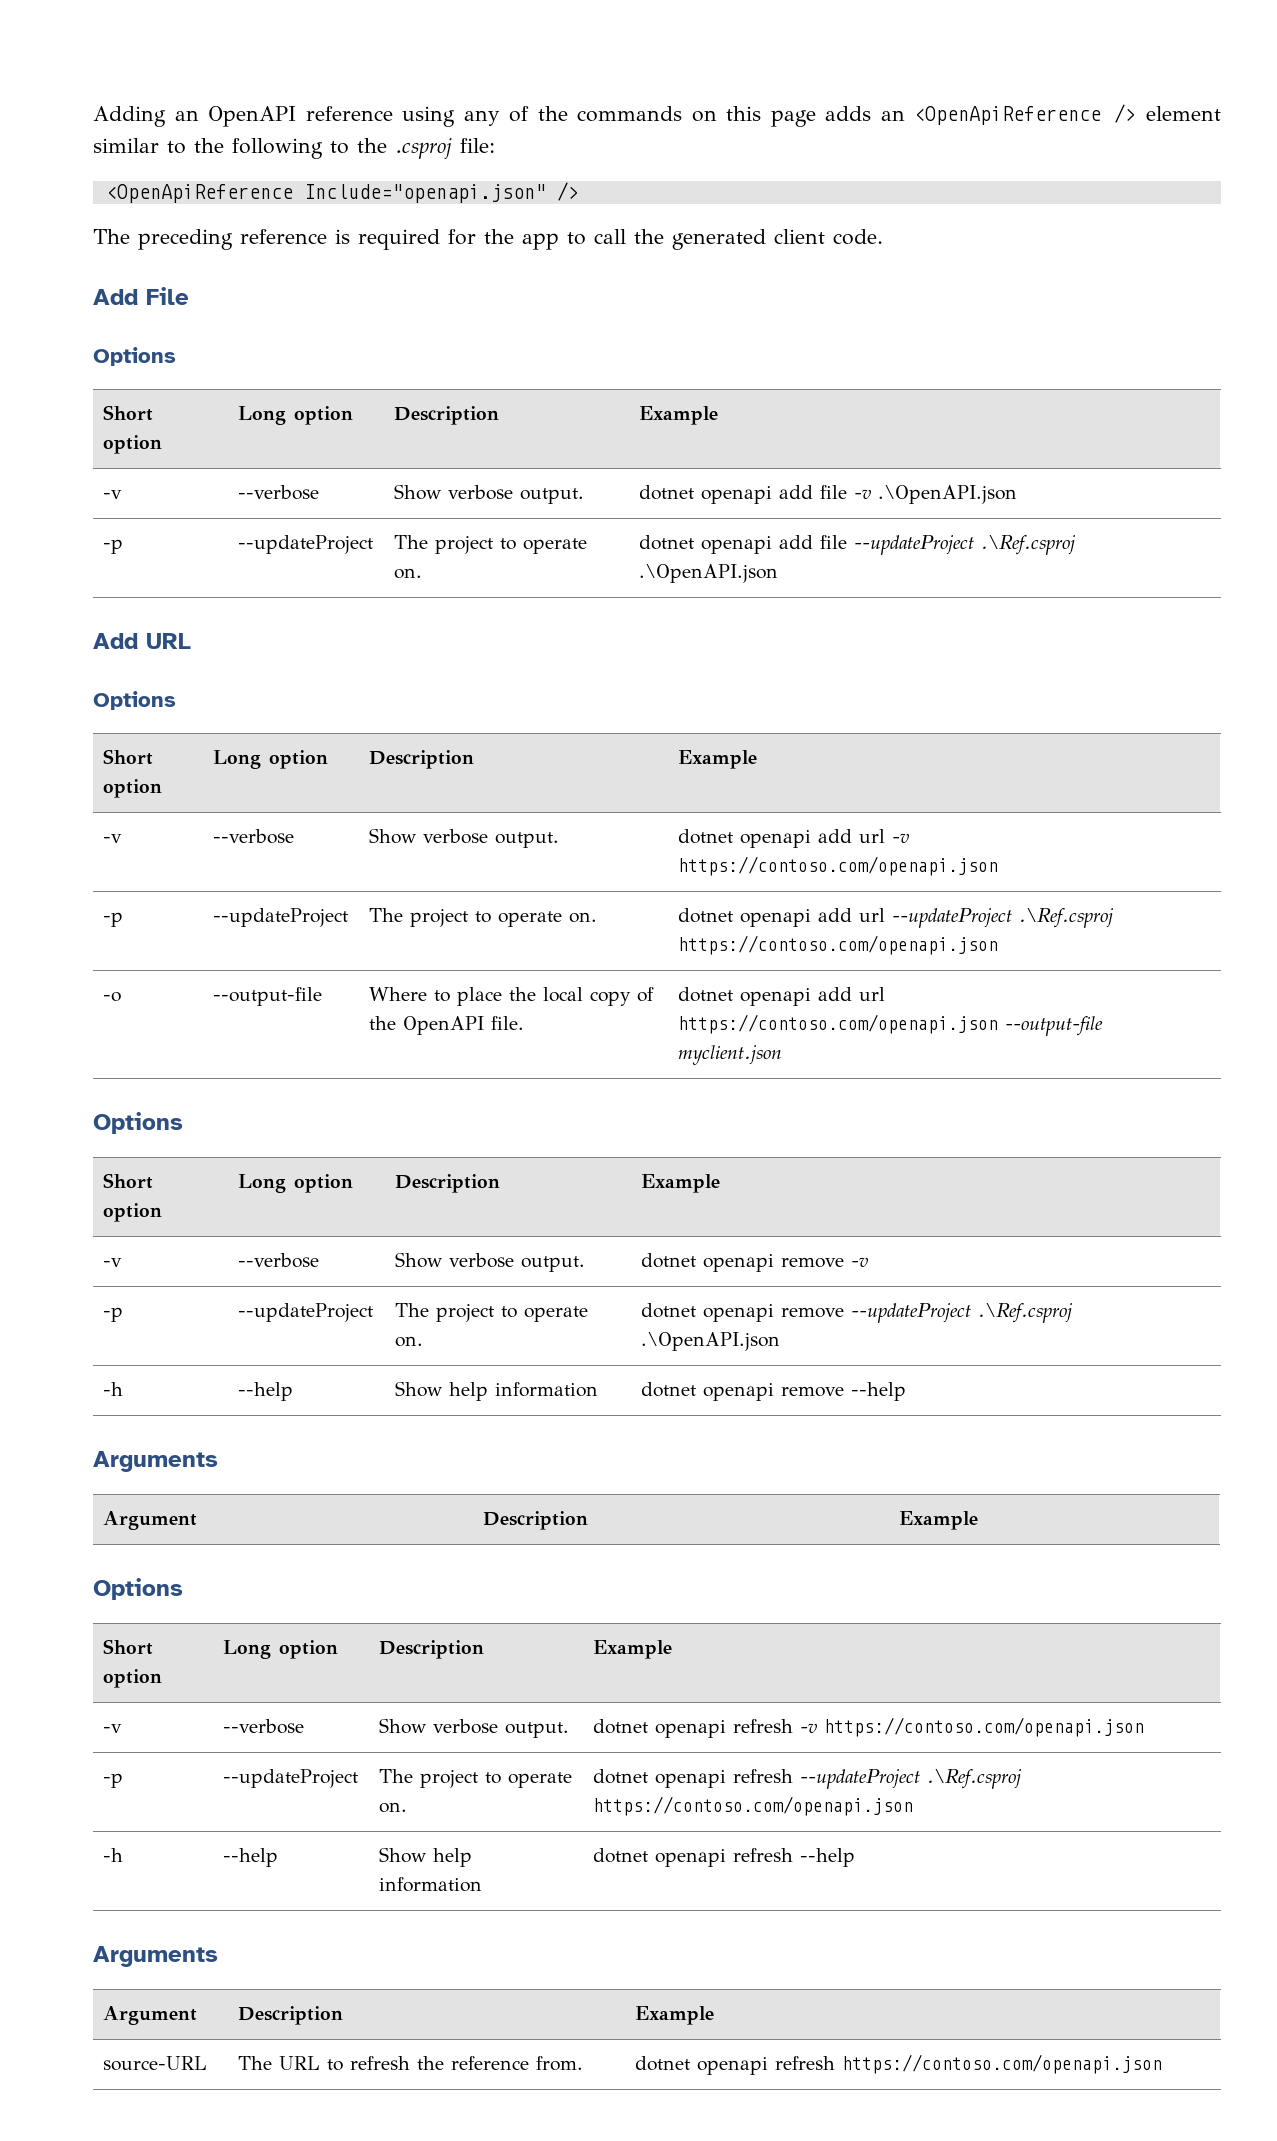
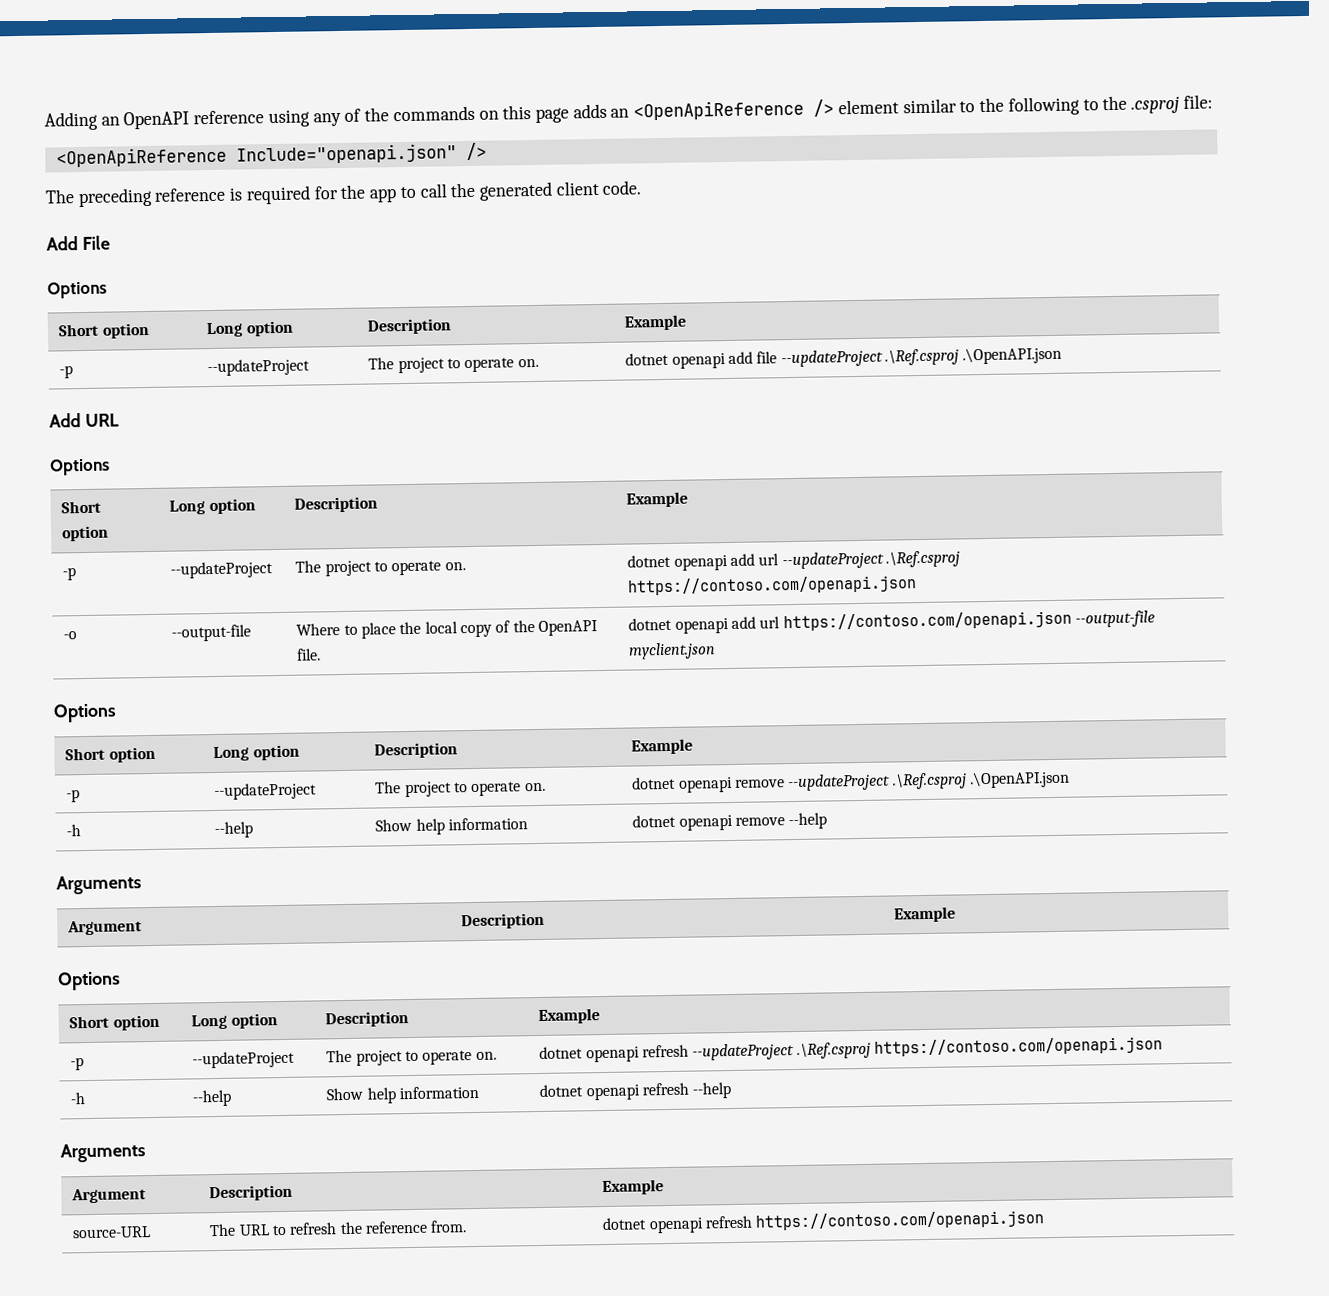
- -v | --verbose | Show verbose output. | dotnet openapi add file -v .\OpenAPI.json
- -v | --verbose | Show verbose output. | dotnet openapi add url -v https://contoso.com/openapi.json
- -v | --verbose | Show verbose output. | dotnet openapi remove -v
- -v | --verbose | Show verbose output. | dotnet openapi refresh -v https://contoso.com/openapi.json

